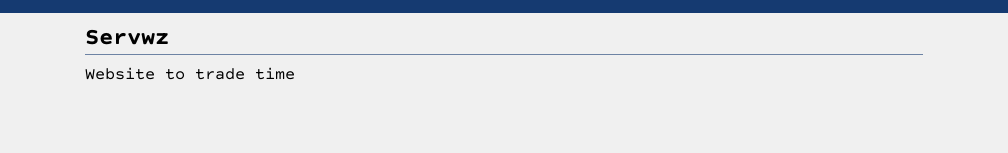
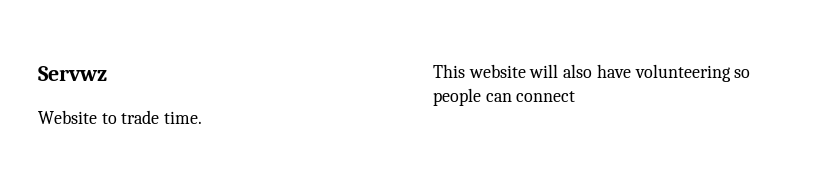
- Website to trade time
+ Website to trade time.
+ This website will also have volunteering so people can connect

